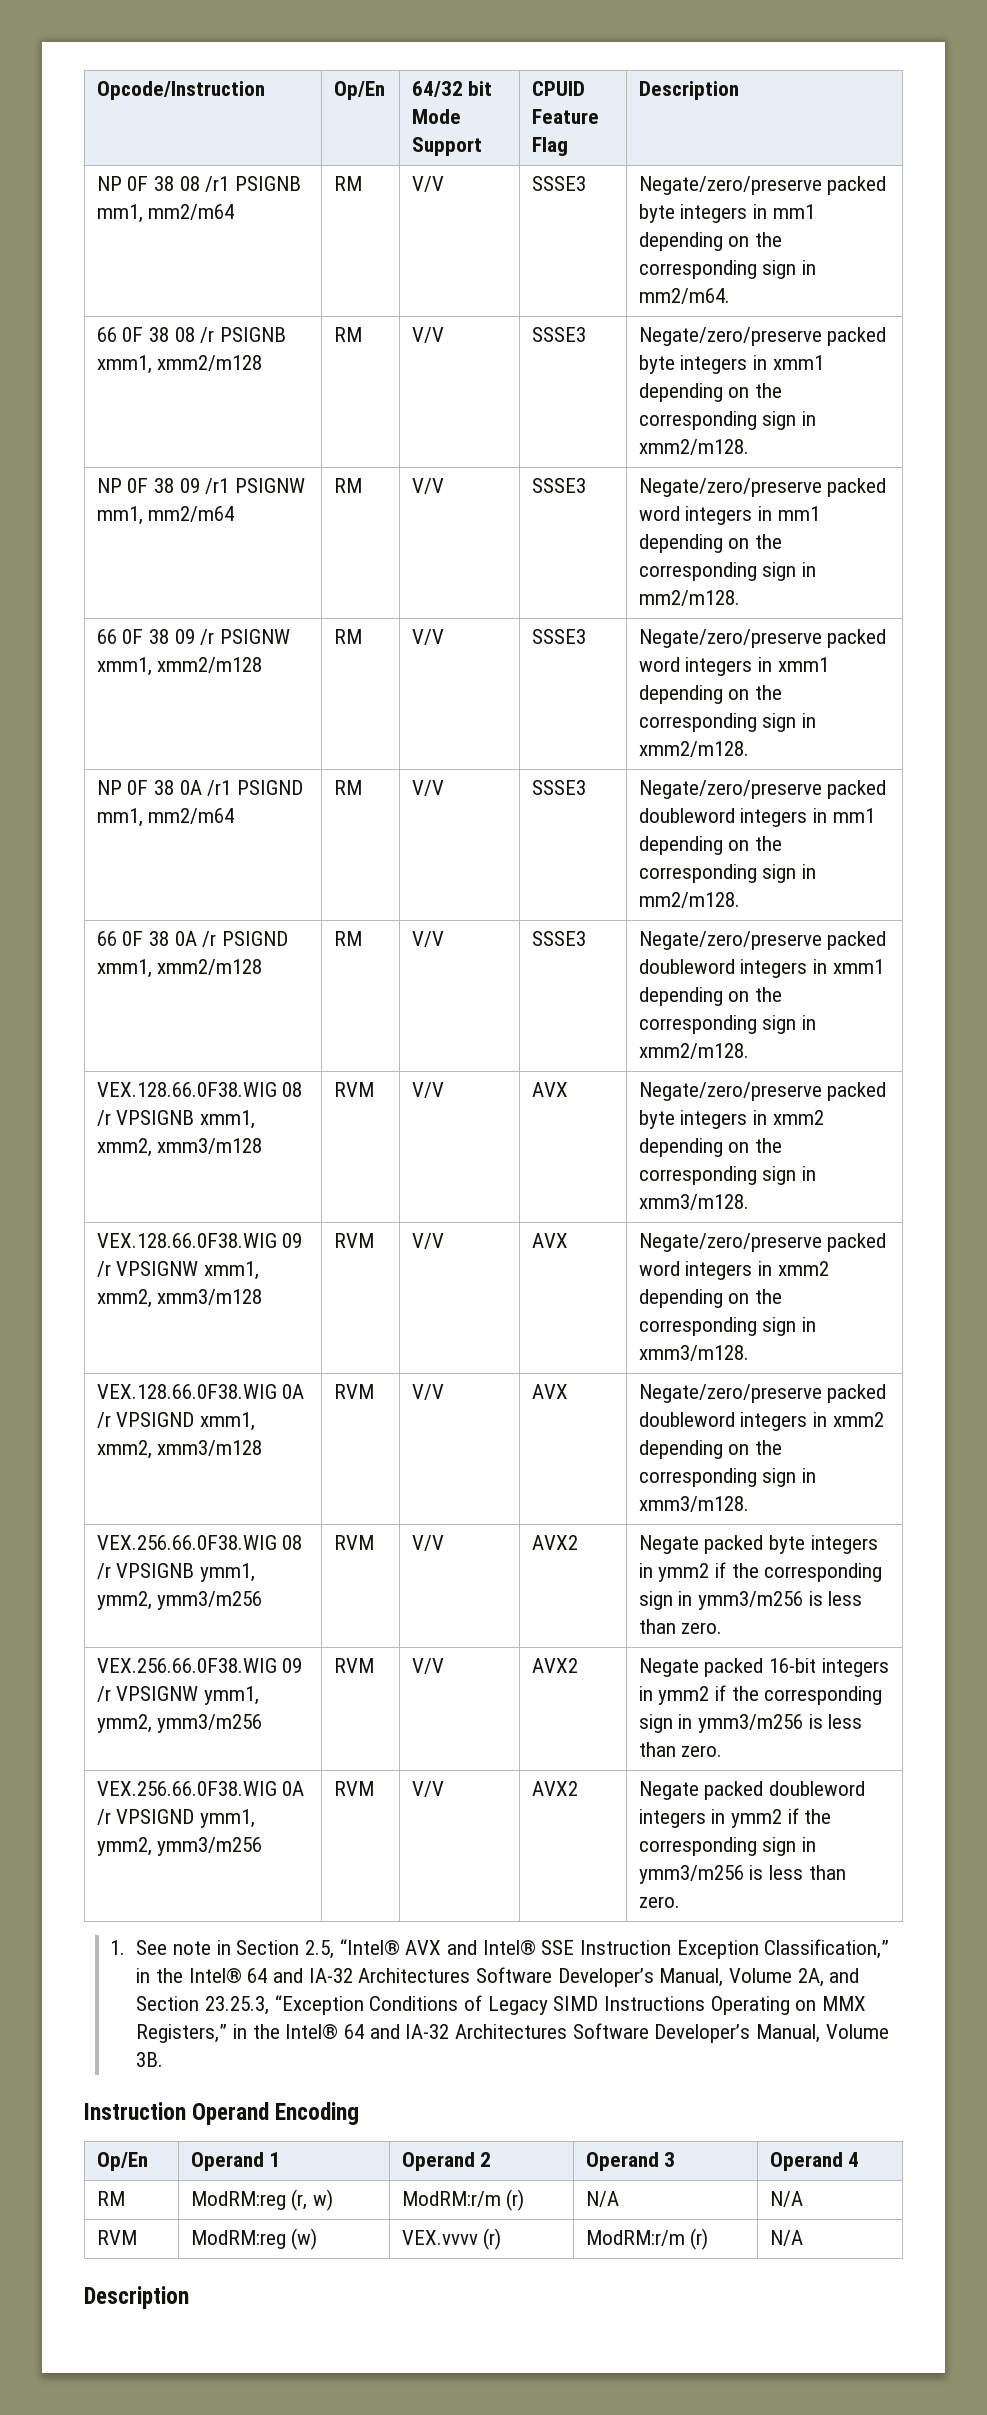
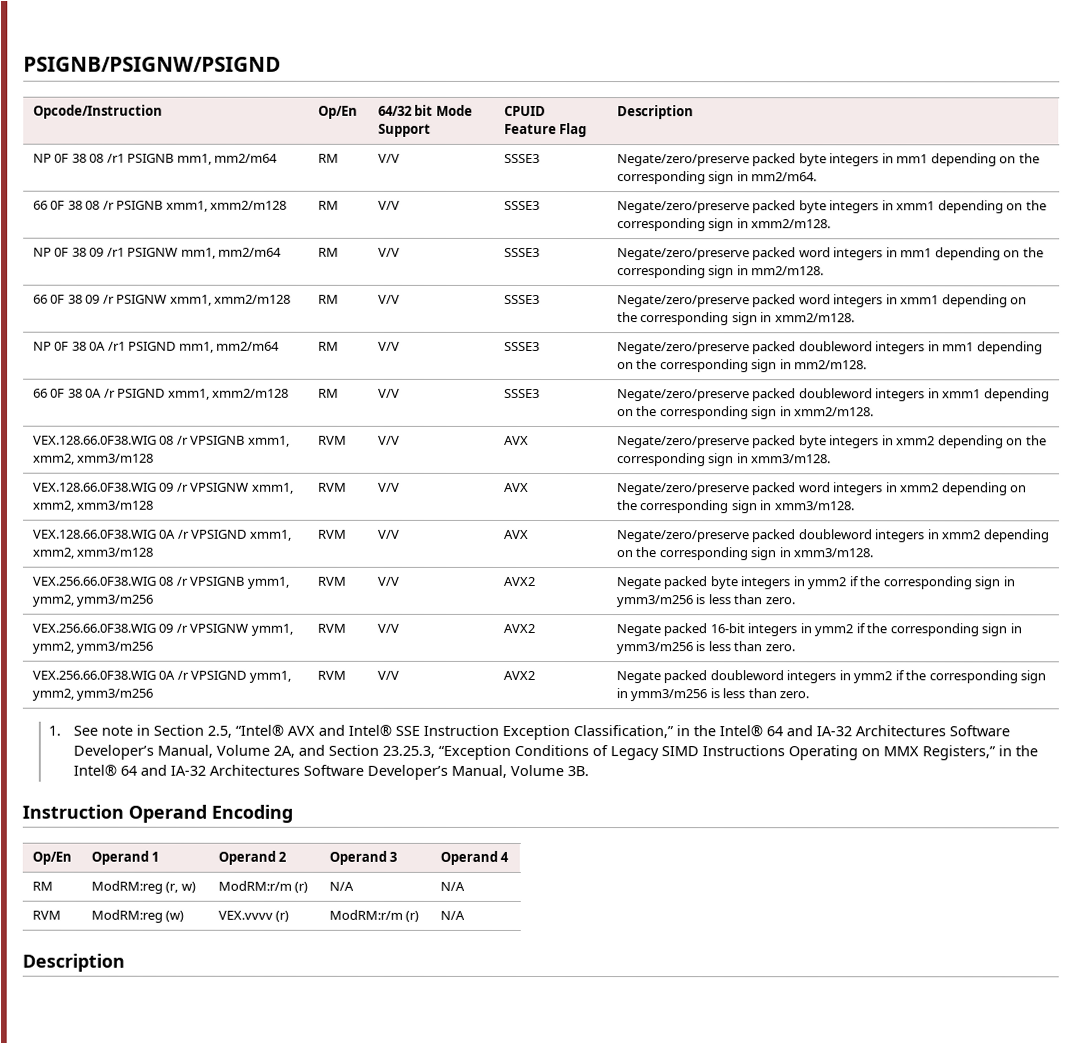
+ PSIGNB/PSIGNW/PSIGND

